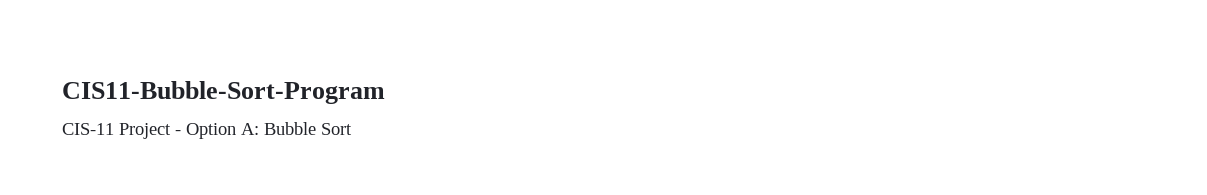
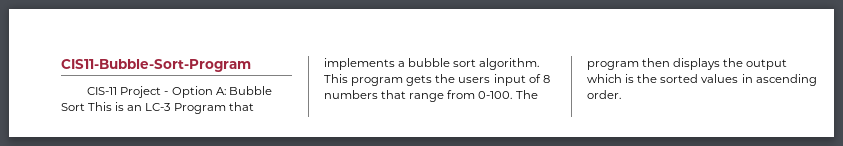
- CIS-11 Project - Option A: Bubble Sort
+ CIS-11 Project - Option A: Bubble Sort This is an LC-3 Program that implements a bubble sort algorithm. This program gets the users input of 8 numbers that range from 0-100. The program then displays the output which is the sorted values in ascending order.

